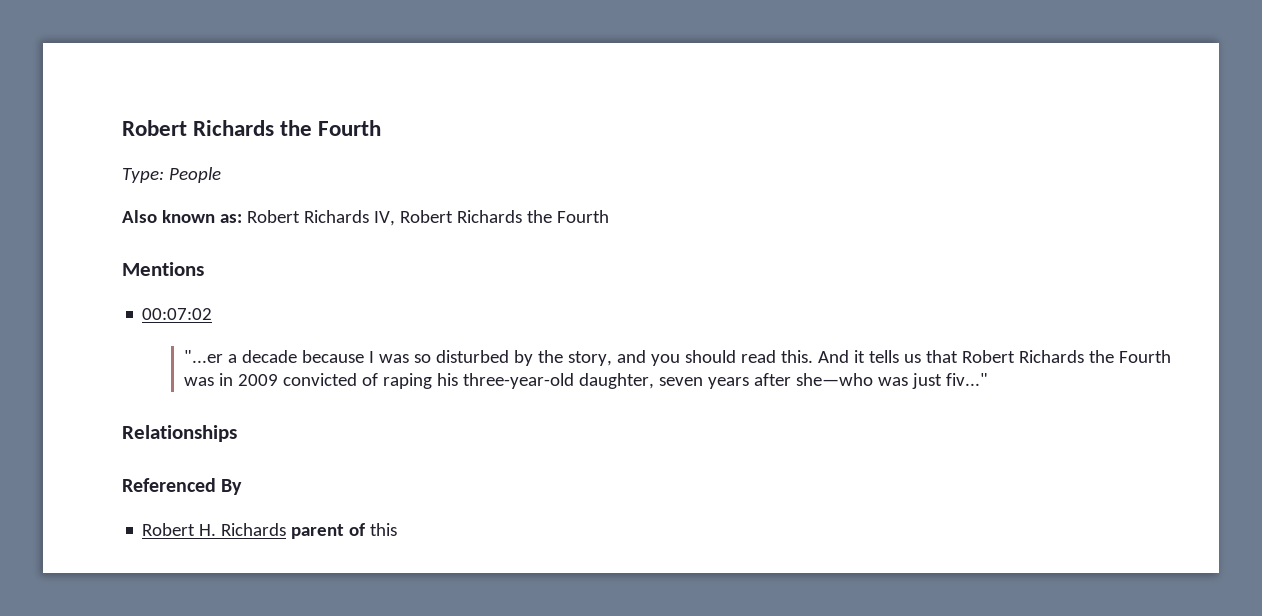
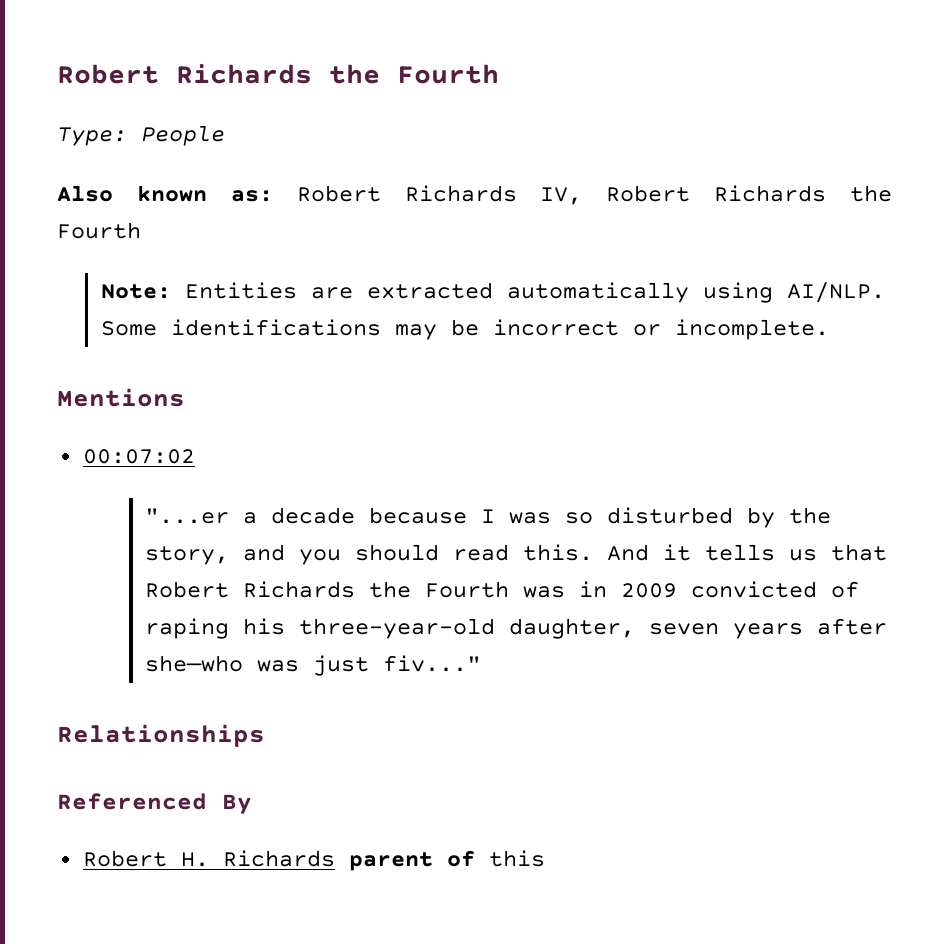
+ Note: Entities are extracted automatically using AI/NLP. Some identifications may be incorrect or incomplete.

